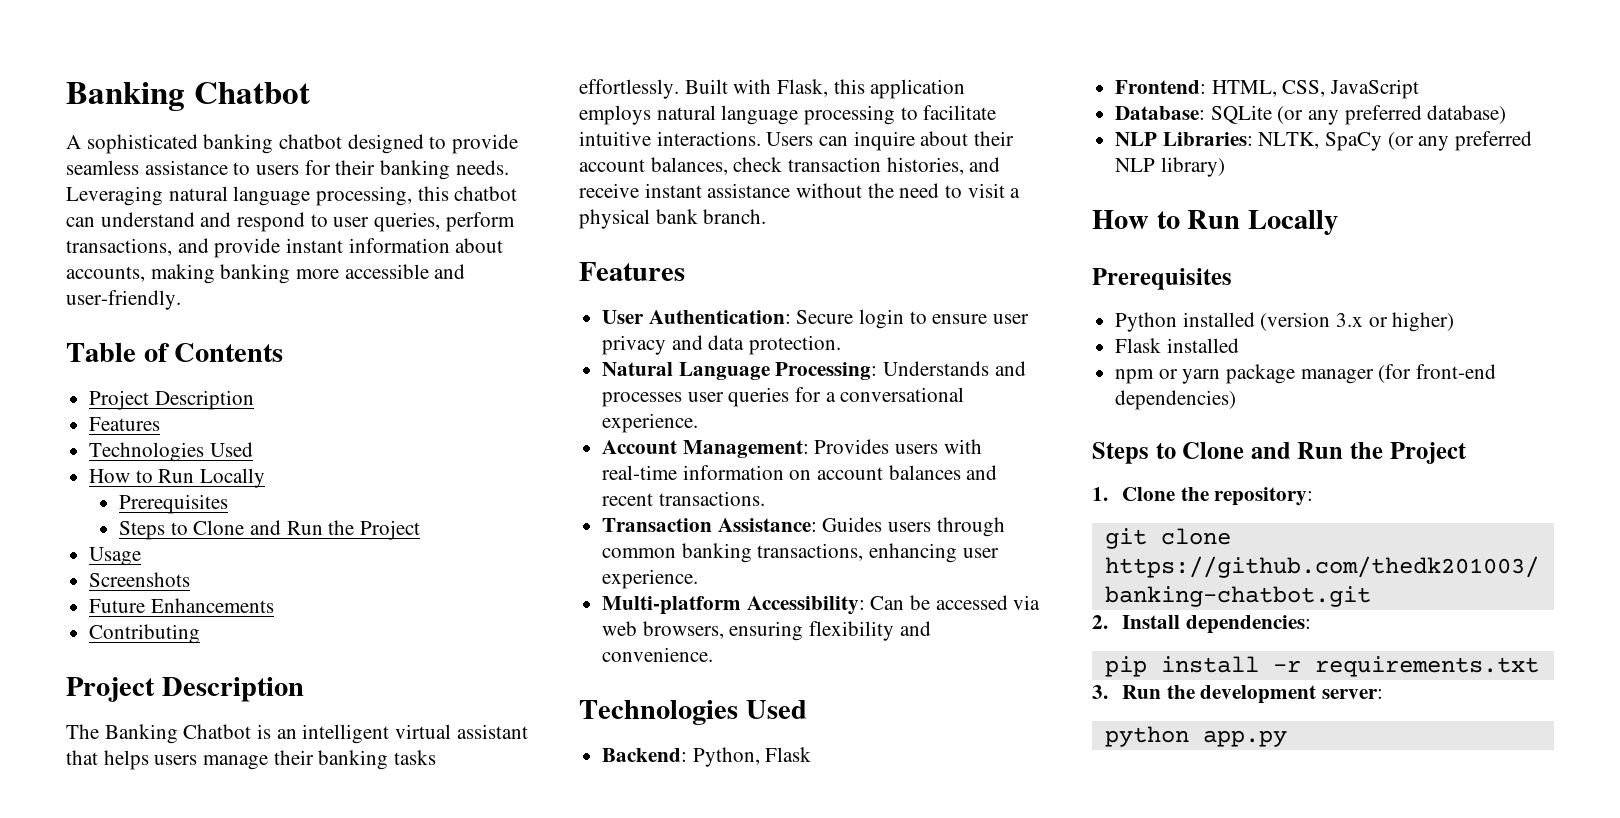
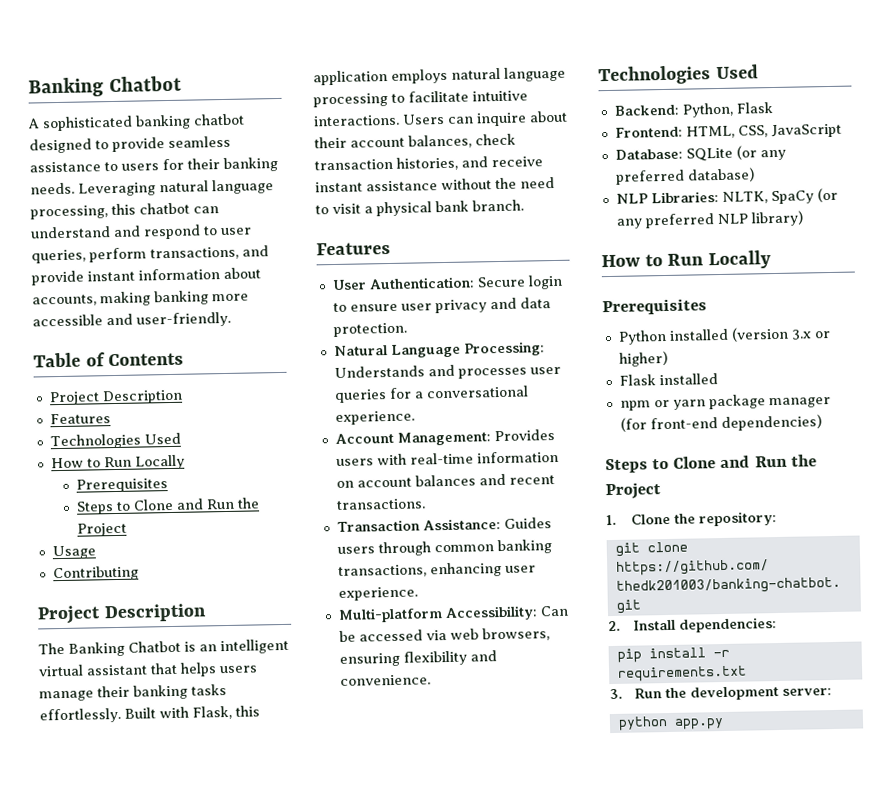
- Screenshots
- Future Enhancements

